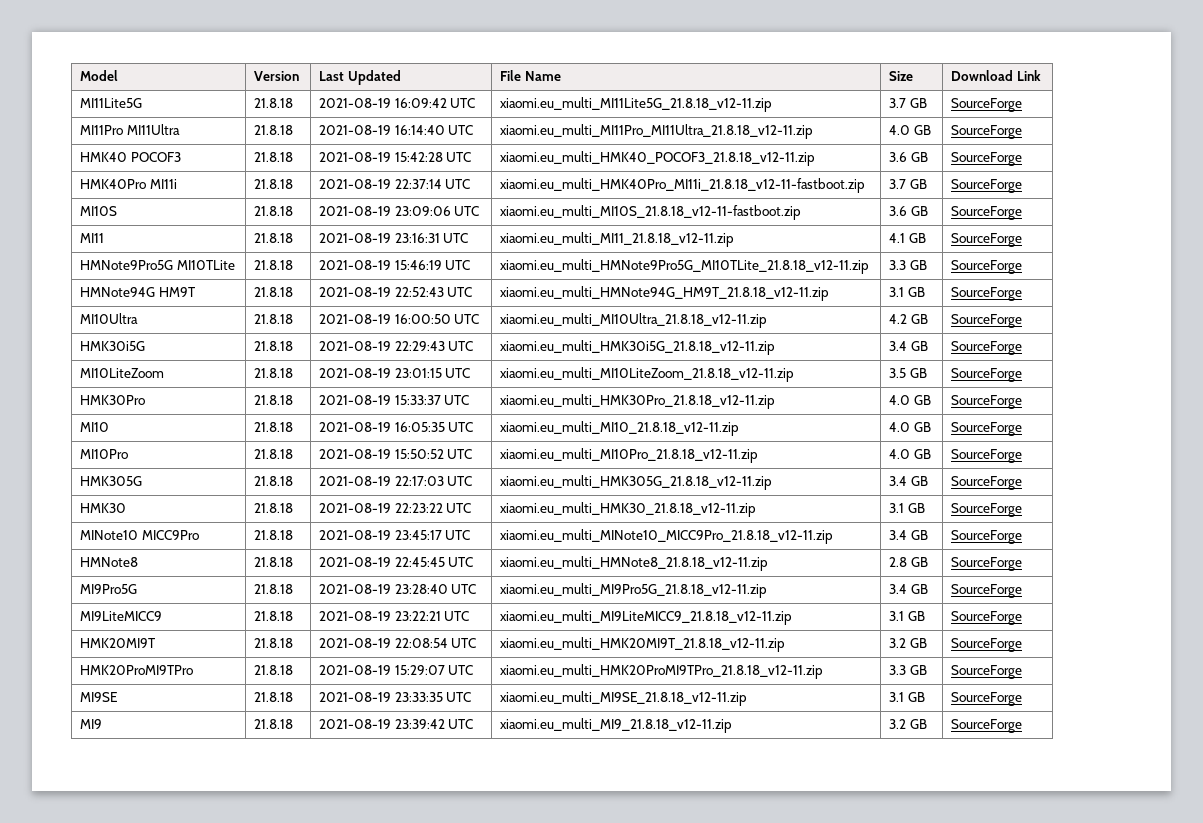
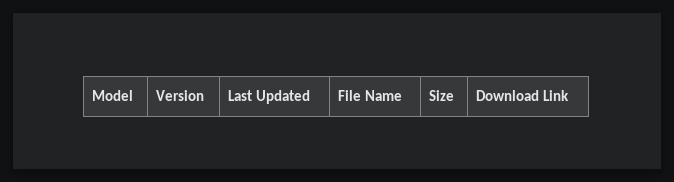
- MI11Lite5G | 21.8.18 | 2021-08-19 16:09:42 UTC | xiaomi.eu_multi_MI11Lite5G_21.8.18_v12-11.zip | 3.7 GB | SourceForge
- MI11Pro MI11Ultra | 21.8.18 | 2021-08-19 16:14:40 UTC | xiaomi.eu_multi_MI11Pro_MI11Ultra_21.8.18_v12-11.zip | 4.0 GB | SourceForge
- HMK40 POCOF3 | 21.8.18 | 2021-08-19 15:42:28 UTC | xiaomi.eu_multi_HMK40_POCOF3_21.8.18_v12-11.zip | 3.6 GB | SourceForge
- HMK40Pro MI11i | 21.8.18 | 2021-08-19 22:37:14 UTC | xiaomi.eu_multi_HMK40Pro_MI11i_21.8.18_v12-11-fastboot.zip | 3.7 GB | SourceForge
- MI10S | 21.8.18 | 2021-08-19 23:09:06 UTC | xiaomi.eu_multi_MI10S_21.8.18_v12-11-fastboot.zip | 3.6 GB | SourceForge
- MI11 | 21.8.18 | 2021-08-19 23:16:31 UTC | xiaomi.eu_multi_MI11_21.8.18_v12-11.zip | 4.1 GB | SourceForge
- HMNote9Pro5G MI10TLite | 21.8.18 | 2021-08-19 15:46:19 UTC | xiaomi.eu_multi_HMNote9Pro5G_MI10TLite_21.8.18_v12-11.zip | 3.3 GB | SourceForge
- HMNote94G HM9T | 21.8.18 | 2021-08-19 22:52:43 UTC | xiaomi.eu_multi_HMNote94G_HM9T_21.8.18_v12-11.zip | 3.1 GB | SourceForge
- MI10Ultra | 21.8.18 | 2021-08-19 16:00:50 UTC | xiaomi.eu_multi_MI10Ultra_21.8.18_v12-11.zip | 4.2 GB | SourceForge
- HMK30i5G | 21.8.18 | 2021-08-19 22:29:43 UTC | xiaomi.eu_multi_HMK30i5G_21.8.18_v12-11.zip | 3.4 GB | SourceForge
- MI10LiteZoom | 21.8.18 | 2021-08-19 23:01:15 UTC | xiaomi.eu_multi_MI10LiteZoom_21.8.18_v12-11.zip | 3.5 GB | SourceForge
- HMK30Pro | 21.8.18 | 2021-08-19 15:33:37 UTC | xiaomi.eu_multi_HMK30Pro_21.8.18_v12-11.zip | 4.0 GB | SourceForge
- MI10 | 21.8.18 | 2021-08-19 16:05:35 UTC | xiaomi.eu_multi_MI10_21.8.18_v12-11.zip | 4.0 GB | SourceForge
- MI10Pro | 21.8.18 | 2021-08-19 15:50:52 UTC | xiaomi.eu_multi_MI10Pro_21.8.18_v12-11.zip | 4.0 GB | SourceForge
- HMK305G | 21.8.18 | 2021-08-19 22:17:03 UTC | xiaomi.eu_multi_HMK305G_21.8.18_v12-11.zip | 3.4 GB | SourceForge
- HMK30 | 21.8.18 | 2021-08-19 22:23:22 UTC | xiaomi.eu_multi_HMK30_21.8.18_v12-11.zip | 3.1 GB | SourceForge
- MINote10 MICC9Pro | 21.8.18 | 2021-08-19 23:45:17 UTC | xiaomi.eu_multi_MINote10_MICC9Pro_21.8.18_v12-11.zip | 3.4 GB | SourceForge
- HMNote8 | 21.8.18 | 2021-08-19 22:45:45 UTC | xiaomi.eu_multi_HMNote8_21.8.18_v12-11.zip | 2.8 GB | SourceForge
- MI9Pro5G | 21.8.18 | 2021-08-19 23:28:40 UTC | xiaomi.eu_multi_MI9Pro5G_21.8.18_v12-11.zip | 3.4 GB | SourceForge
- MI9LiteMICC9 | 21.8.18 | 2021-08-19 23:22:21 UTC | xiaomi.eu_multi_MI9LiteMICC9_21.8.18_v12-11.zip | 3.1 GB | SourceForge
- HMK20MI9T | 21.8.18 | 2021-08-19 22:08:54 UTC | xiaomi.eu_multi_HMK20MI9T_21.8.18_v12-11.zip | 3.2 GB | SourceForge
- HMK20ProMI9TPro | 21.8.18 | 2021-08-19 15:29:07 UTC | xiaomi.eu_multi_HMK20ProMI9TPro_21.8.18_v12-11.zip | 3.3 GB | SourceForge
- MI9SE | 21.8.18 | 2021-08-19 23:33:35 UTC | xiaomi.eu_multi_MI9SE_21.8.18_v12-11.zip | 3.1 GB | SourceForge
- MI9 | 21.8.18 | 2021-08-19 23:39:42 UTC | xiaomi.eu_multi_MI9_21.8.18_v12-11.zip | 3.2 GB | SourceForge

